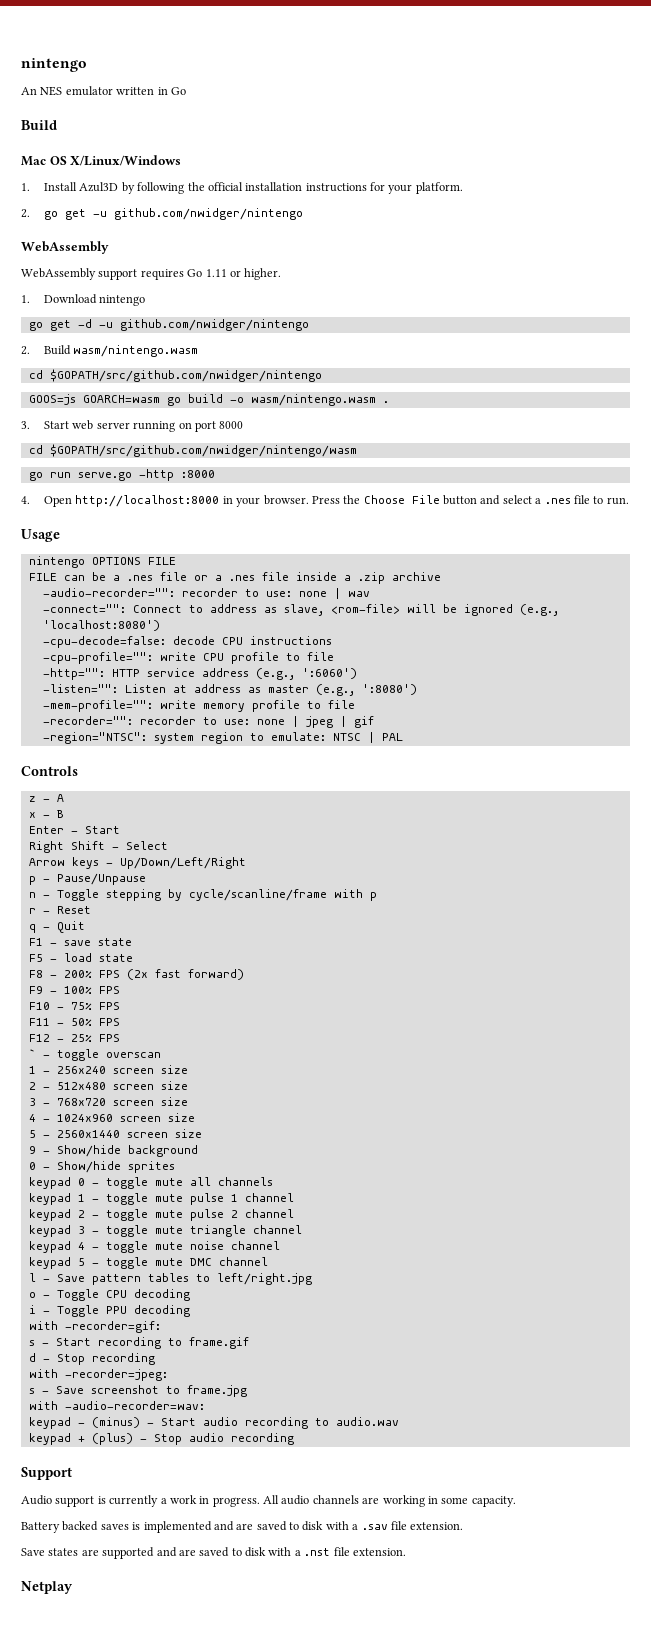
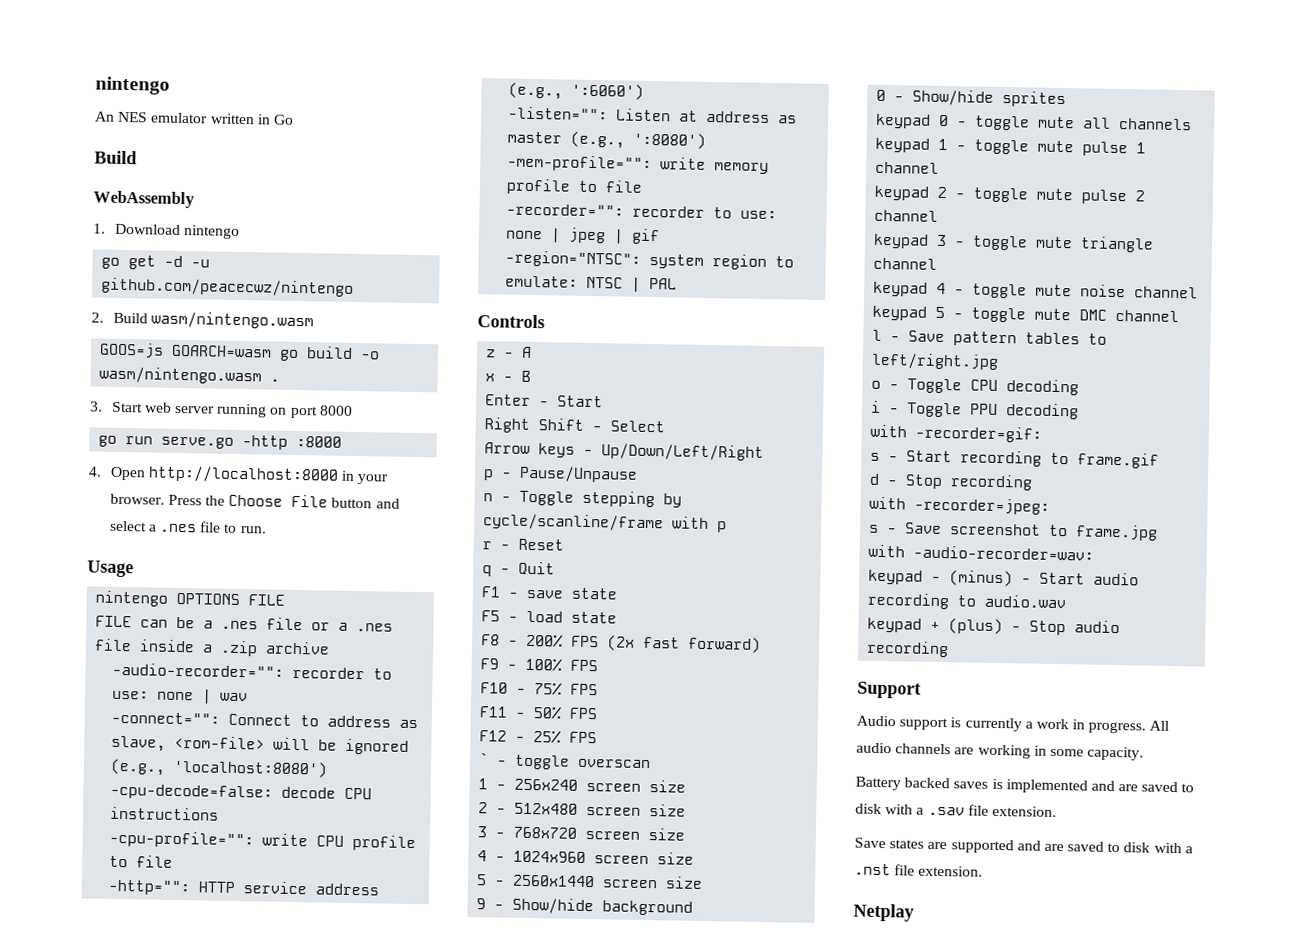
- Mac OS X/Linux/Windows
- 1. Install Azul3D by following the official installation instructions for your platform.
- 2. go get -u github.com/nwidger/nintengo
  WebAssembly
- WebAssembly support requires Go 1.11 or higher.
- go get -d -u github.com/nwidger/nintengo
+ go get -d -u github.com/peacecwz/nintengo
- cd $GOPATH/src/github.com/nwidger/nintengo
- cd $GOPATH/src/github.com/nwidger/nintengo/wasm

